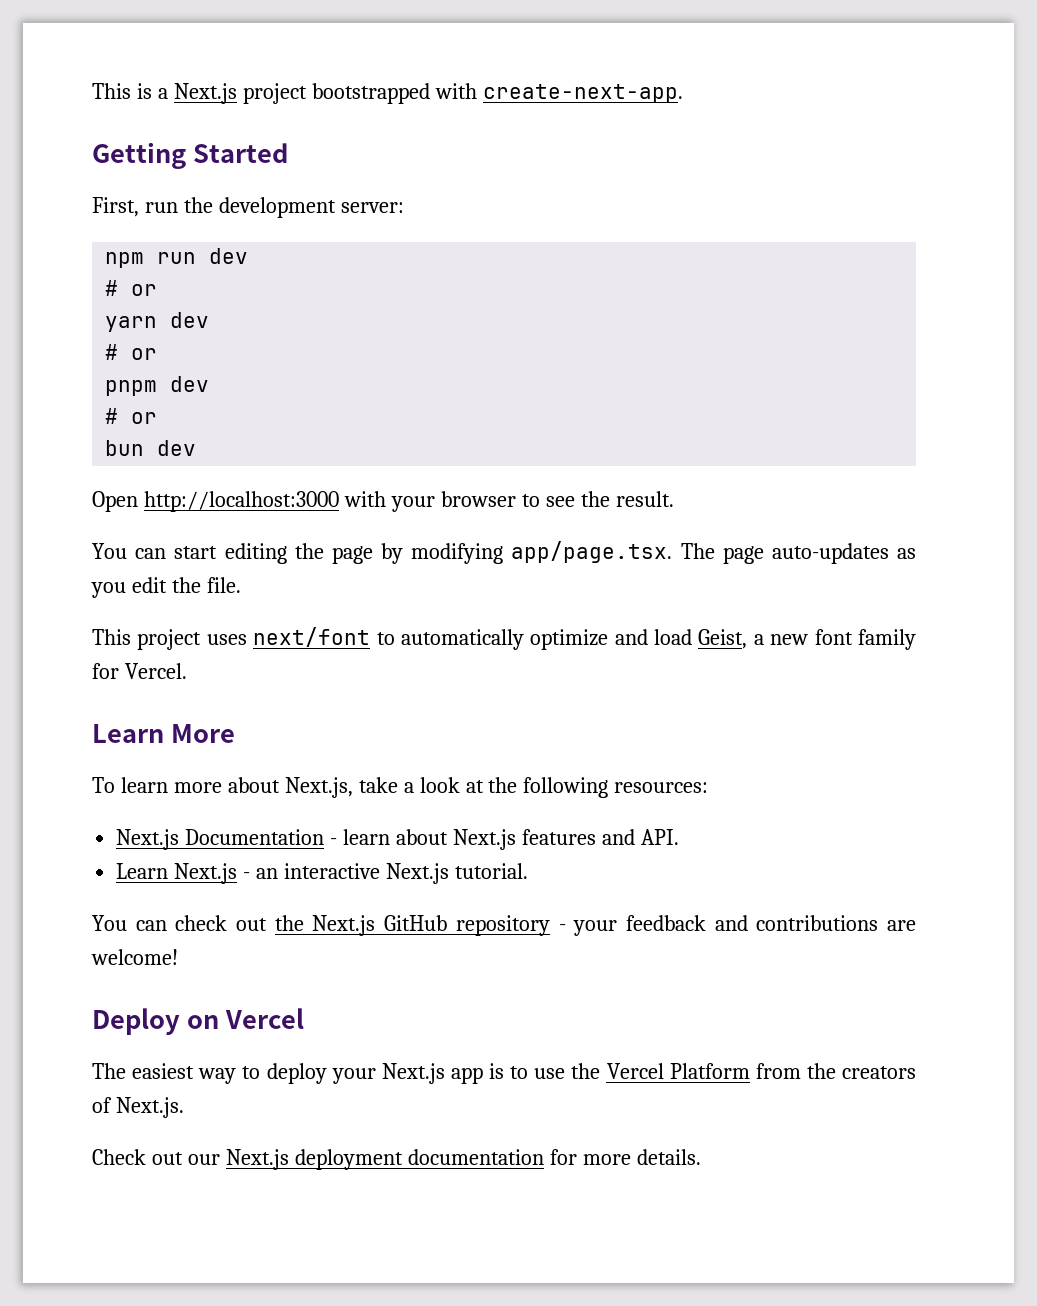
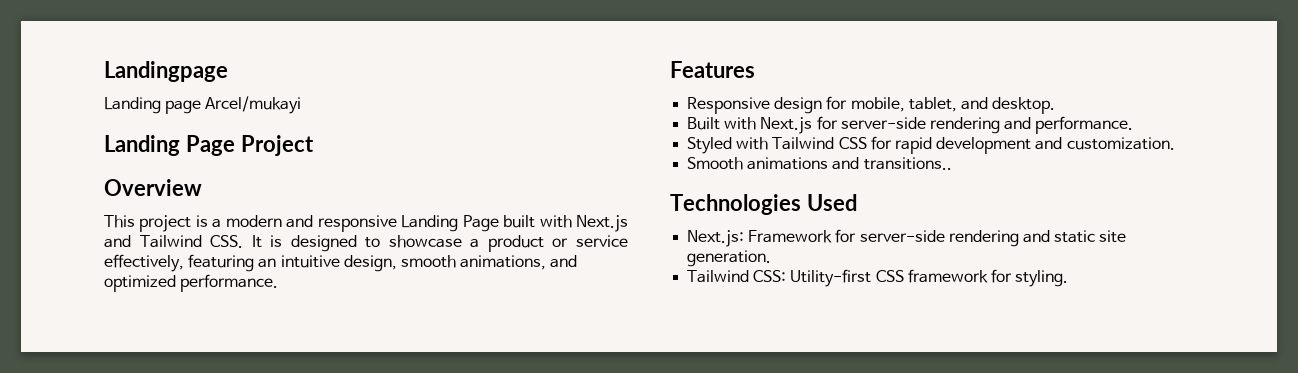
- This is a Next.js project bootstrapped with create-next-app.
- Getting Started
- First, run the development server:
- npm run dev
- # or
- yarn dev
- # or
- pnpm dev
- # or
- bun dev
- Open http://localhost:3000 with your browser to see the result.
- You can start editing the page by modifying app/page.tsx. The page auto-updates as you edit the file.
- This project uses next/font to automatically optimize and load Geist, a new font family for Vercel.
- Learn More
- To learn more about Next.js, take a look at the following resources:
- Next.js Documentation - learn about Next.js features and API.
- Learn Next.js - an interactive Next.js tutorial.
- You can check out the Next.js GitHub repository - your feedback and contributions are welcome!
- Deploy on Vercel
- The easiest way to deploy your Next.js app is to use the Vercel Platform from the creators of Next.js.
- Check out our Next.js deployment documentation for more details.
+ Landingpage
+ Landing page Arcel/mukayi
+ Landing Page Project
+ Overview
+ This project is a modern and responsive Landing Page built with Next.js and Tailwind CSS. It is designed to showcase a product or service effectively, featuring an intuitive design, smooth animations, and optimized performance.
+ Features
+ Responsive design for mobile, tablet, and desktop.
+ Built with Next.js for server-side rendering and performance.
+ Styled with Tailwind CSS for rapid development and customization.
+ Smooth animations and transitions..
+ Technologies Used
+ Next.js: Framework for server-side rendering and static site generation.
+ Tailwind CSS: Utility-first CSS framework for styling.

